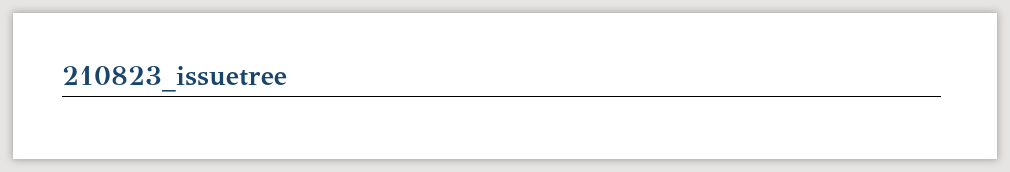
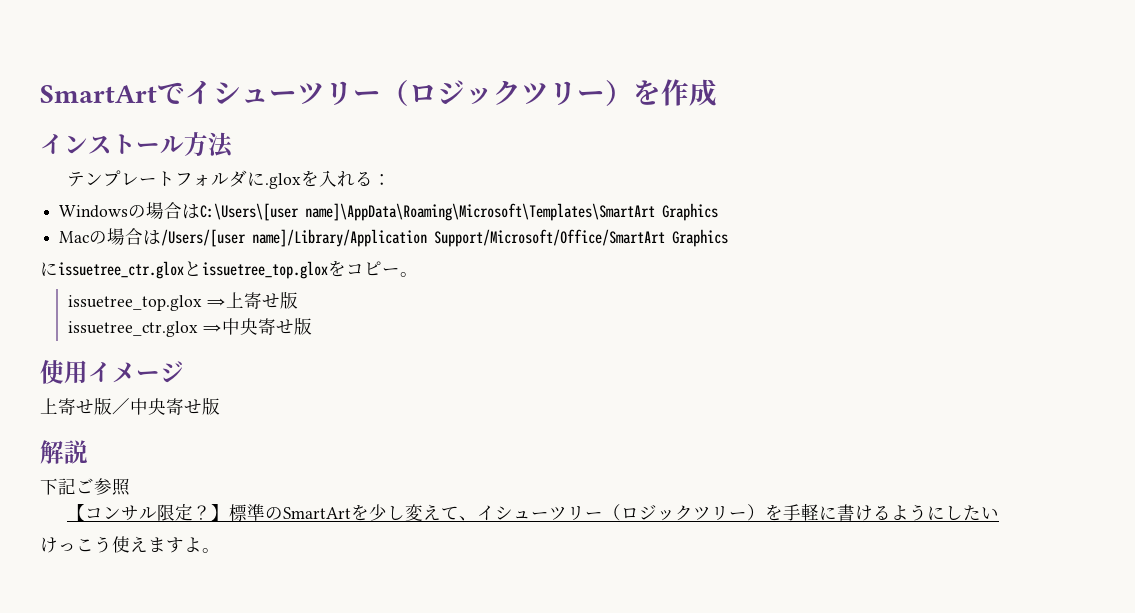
- 210823_issuetree
+ SmartArtでイシューツリー（ロジックツリー）を作成
+ インストール方法
+ テンプレートフォルダに.gloxを入れる：
+ Windowsの場合はC:\Users\[user name]\AppData\Roaming\Microsoft\Templates\SmartArt Graphics
+ Macの場合は/Users/[user name]/Library/Application Support/Microsoft/Office/SmartArt Graphics
+ にissuetree_ctr.gloxとissuetree_top.gloxをコピー。
+ issuetree_top.glox ⇒上寄せ版
+ issuetree_ctr.glox ⇒中央寄せ版
+ 使用イメージ
+ 上寄せ版／中央寄せ版
+ 解説
+ 下記ご参照
+ 【コンサル限定？】標準のSmartArtを少し変えて、イシューツリー（ロジックツリー）を手軽に書けるようにしたい
+ けっこう使えますよ。

